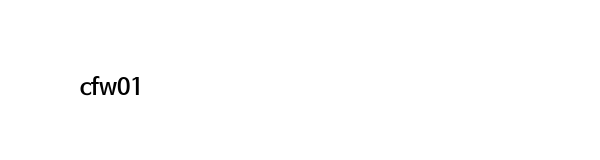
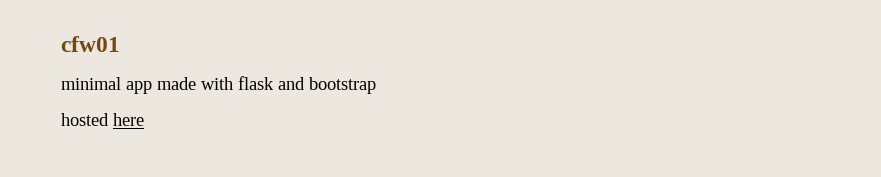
+ minimal app made with flask and bootstrap
+ hosted here

